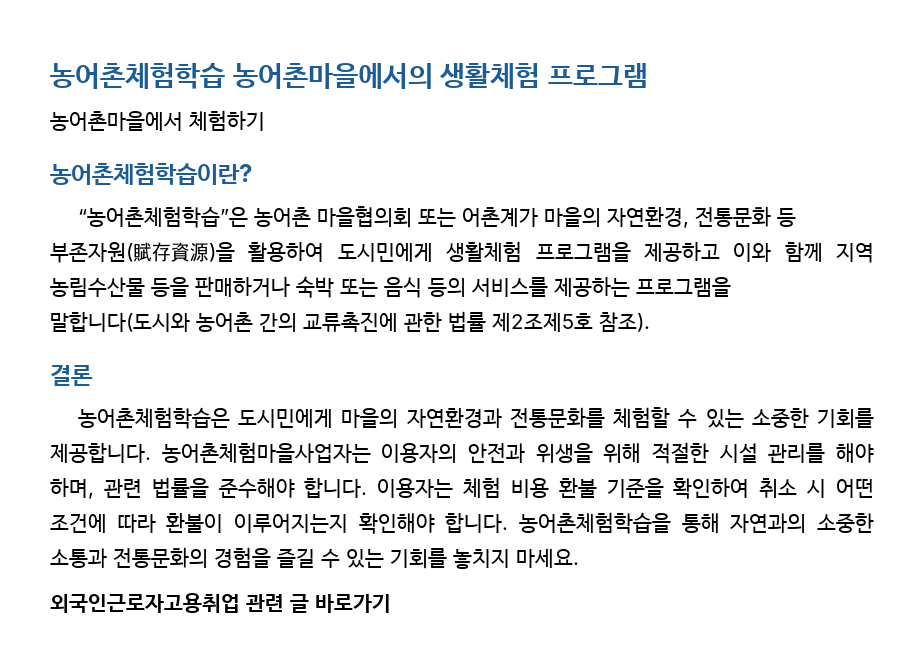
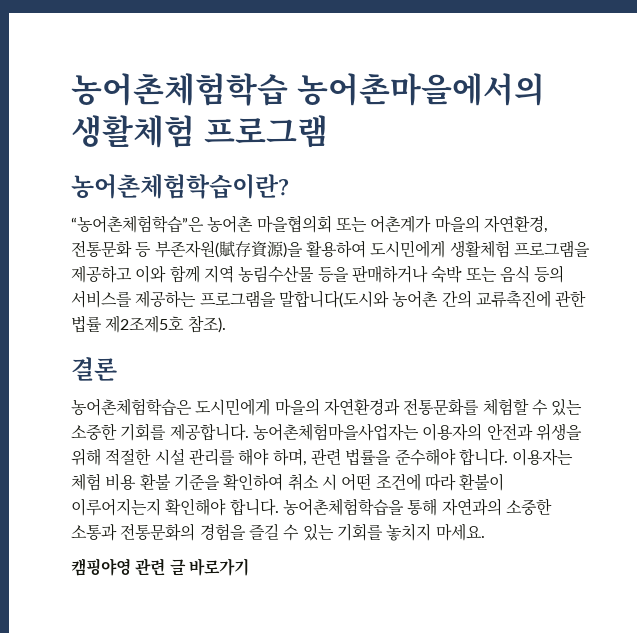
- 농어촌마을에서 체험하기
- 외국인근로자고용취업 관련 글 바로가기
+ 캠핑야영 관련 글 바로가기

